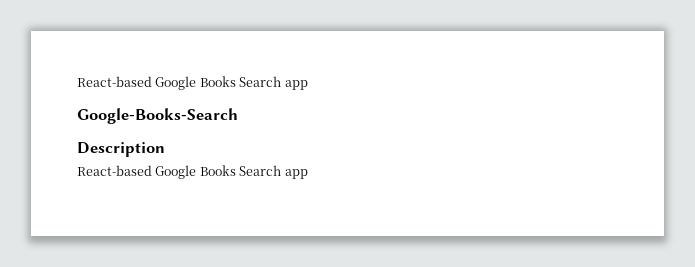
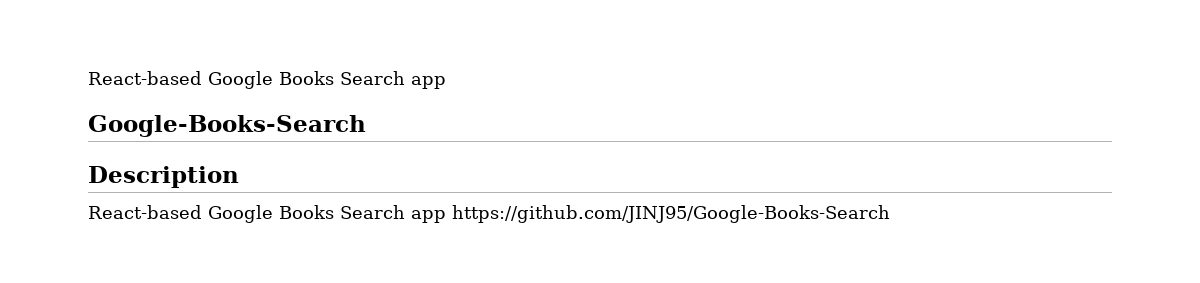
  Description
- React-based Google Books Search app
+ React-based Google Books Search app https://github.com/JINJ95/Google-Books-Search

